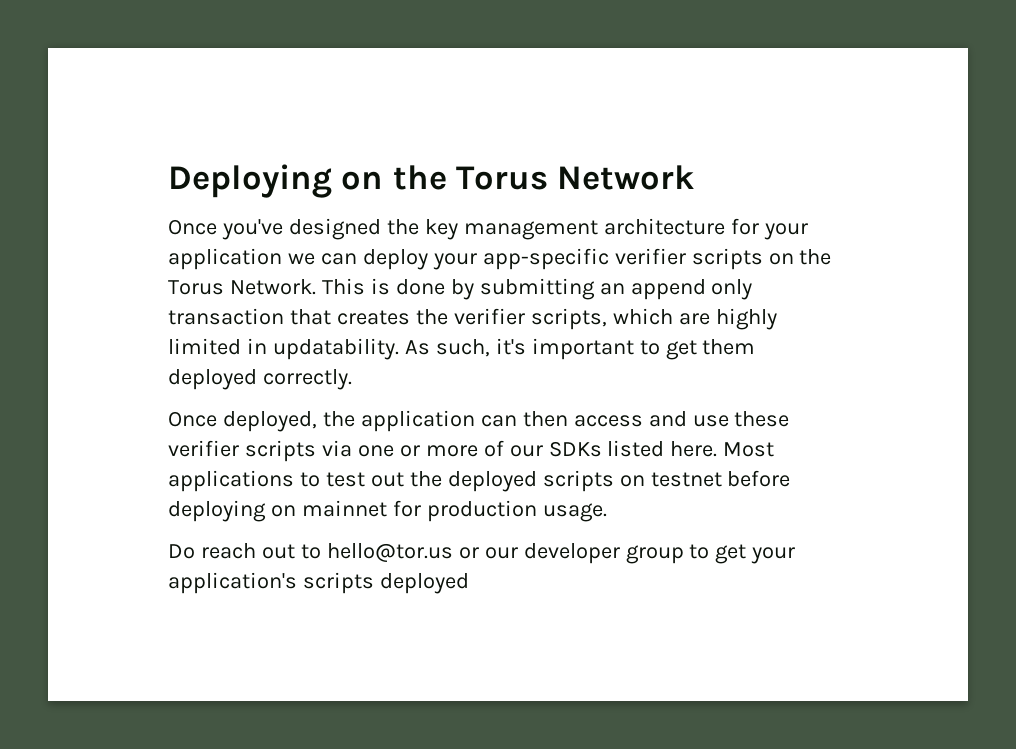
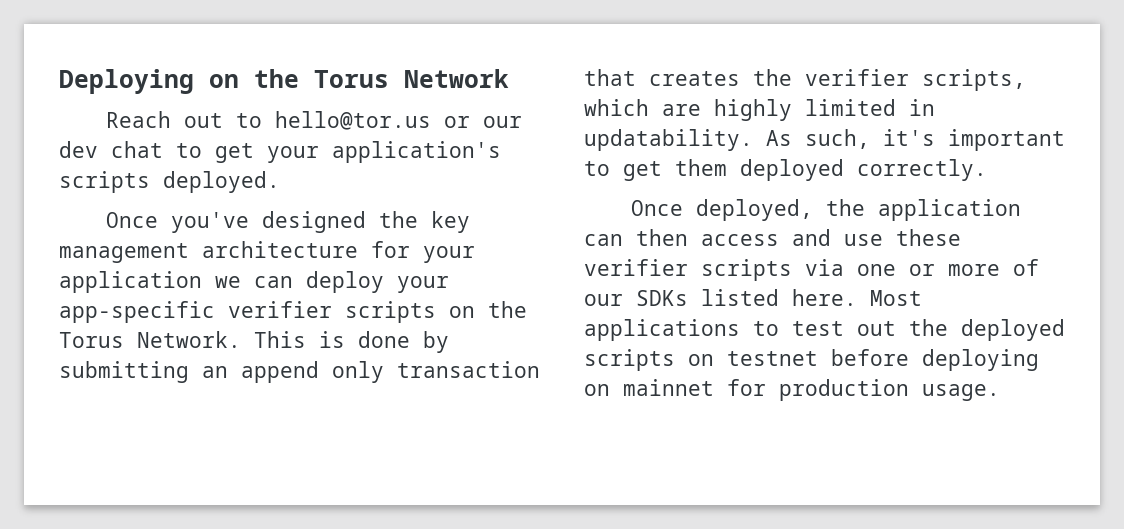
+ Reach out to hello@tor.us or our dev chat to get your application's scripts deployed.
- Do reach out to hello@tor.us or our developer group to get your application's scripts deployed

